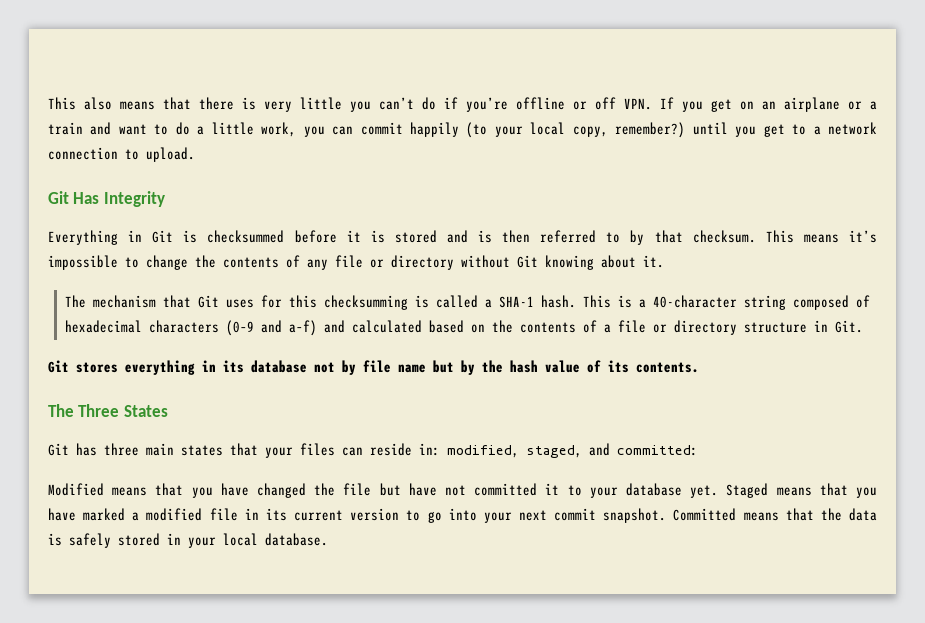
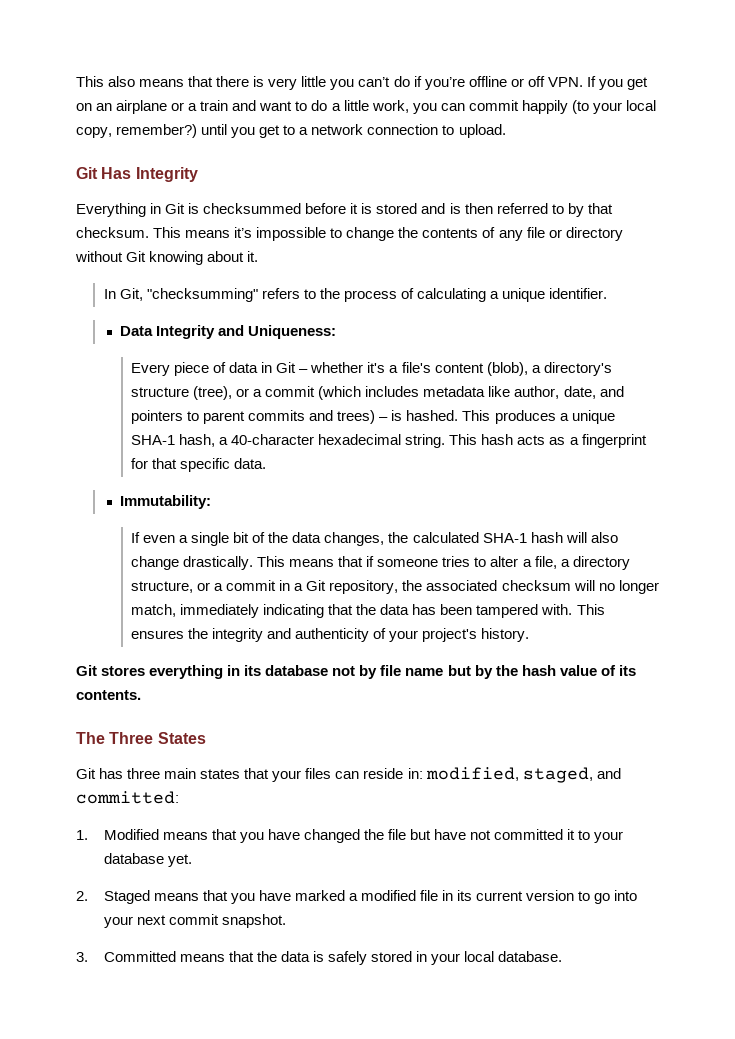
- The mechanism that Git uses for this checksumming is called a SHA-1 hash. This is a 40-character string composed of hexadecimal characters (0–9 and a–f) and calculated based on the contents of a file or directory structure in Git.
+ In Git, "checksumming" refers to the process of calculating a unique identifier.
+ Data Integrity and Uniqueness:
+ Every piece of data in Git – whether it's a file's content (blob), a directory's structure (tree), or a commit (which includes metadata like author, date, and pointers to parent commits and trees) – is hashed. This produces a unique SHA-1 hash, a 40-character hexadecimal string. This hash acts as a fingerprint for that specific data.
+ Immutability:
+ If even a single bit of the data changes, the calculated SHA-1 hash will also change drastically. This means that if someone tries to alter a file, a directory structure, or a commit in a Git repository, the associated checksum will no longer match, immediately indicating that the data has been tampered with. This ensures the integrity and authenticity of your project's history.
- Modified means that you have changed the file but have not committed it to your database yet. Staged means that you have marked a modified file in its current version to go into your next commit snapshot. Committed means that the data is safely stored in your local database.
+ 1. Modified means that you have changed the file but have not committed it to your database yet.
+ 2. Staged means that you have marked a modified file in its current version to go into your next commit snapshot.
+ 3. Committed means that the data is safely stored in your local database.

